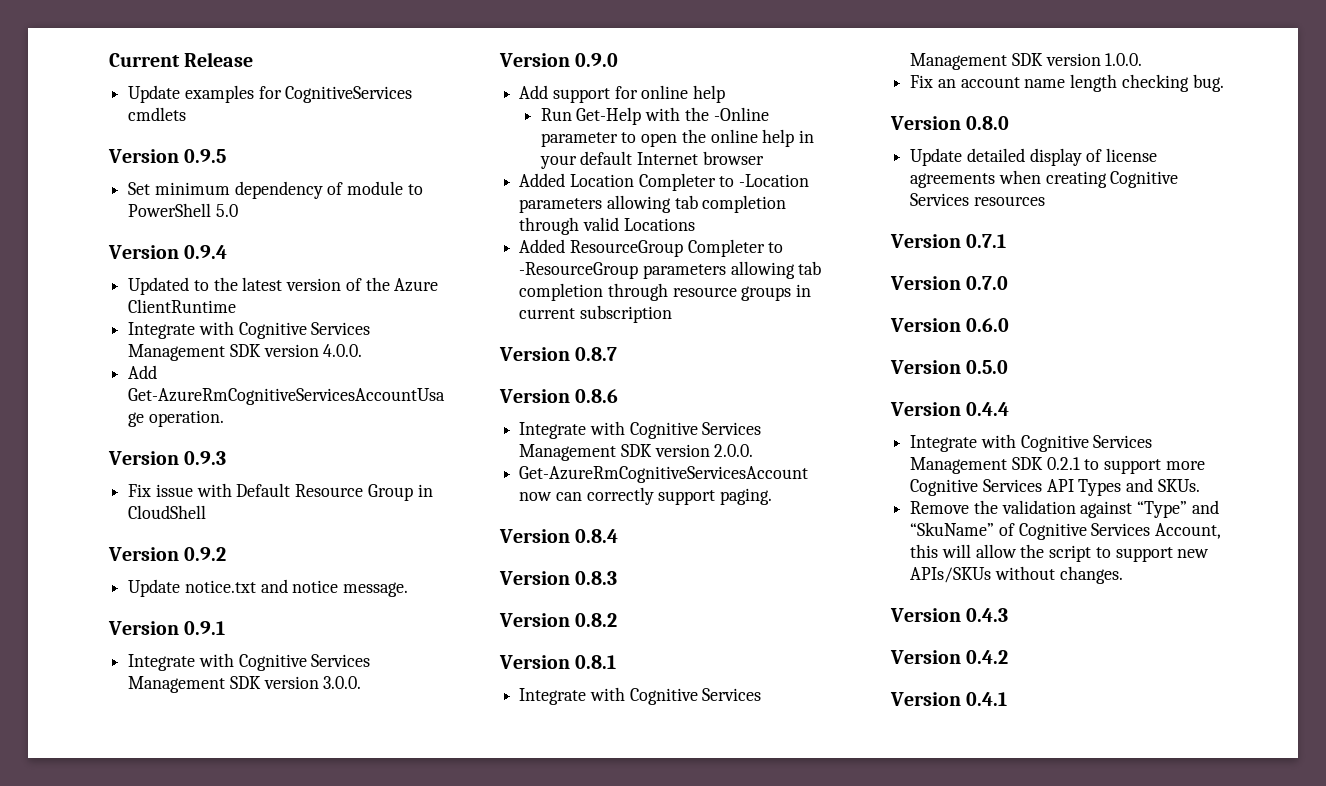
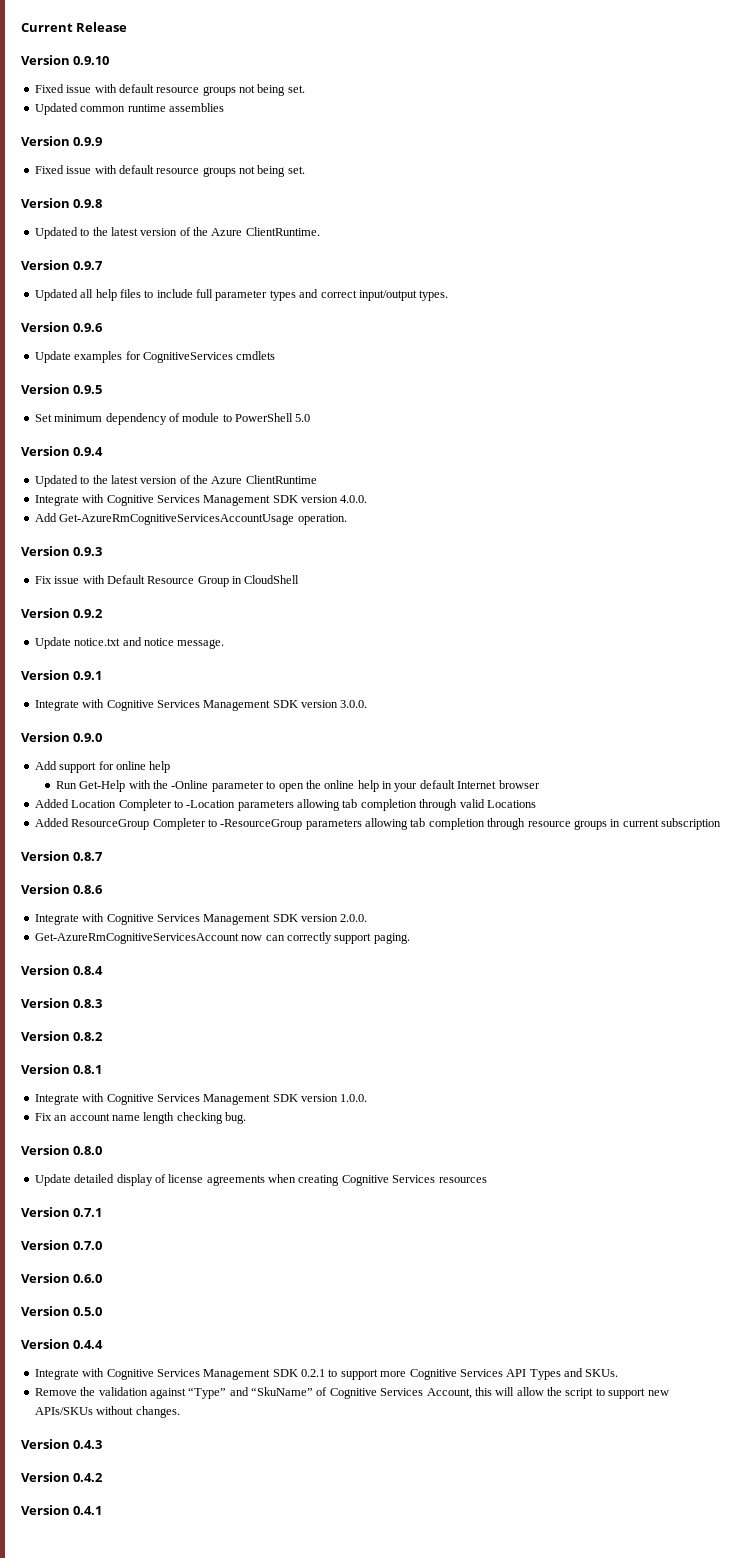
+ Version 0.9.10
+ Fixed issue with default resource groups not being set.
+ Updated common runtime assemblies
+ Version 0.9.9
+ Fixed issue with default resource groups not being set.
+ Version 0.9.8
+ Updated to the latest version of the Azure ClientRuntime.
+ Version 0.9.7
+ Updated all help files to include full parameter types and correct input/output types.
+ Version 0.9.6

